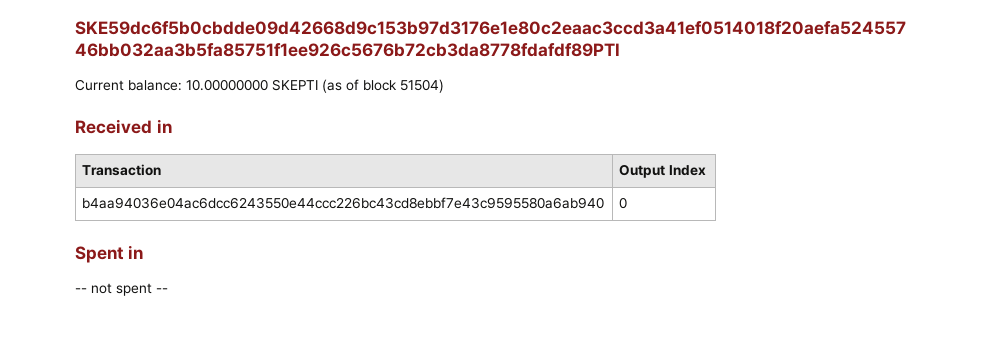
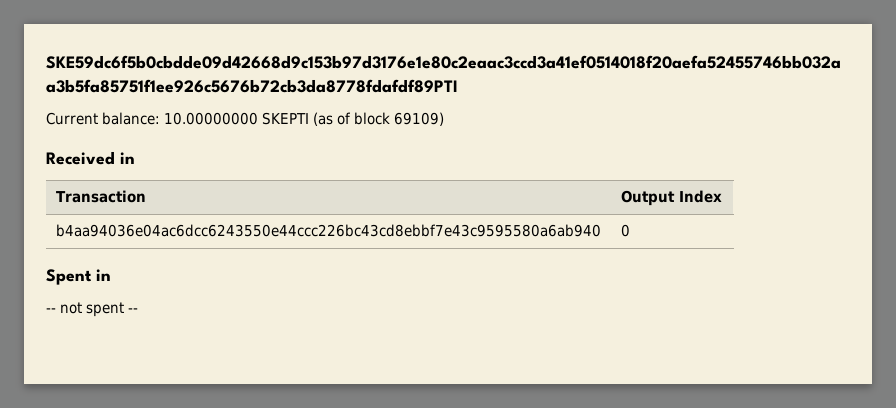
- Current balance: 10.00000000 SKEPTI (as of block 51504)
+ Current balance: 10.00000000 SKEPTI (as of block 69109)

